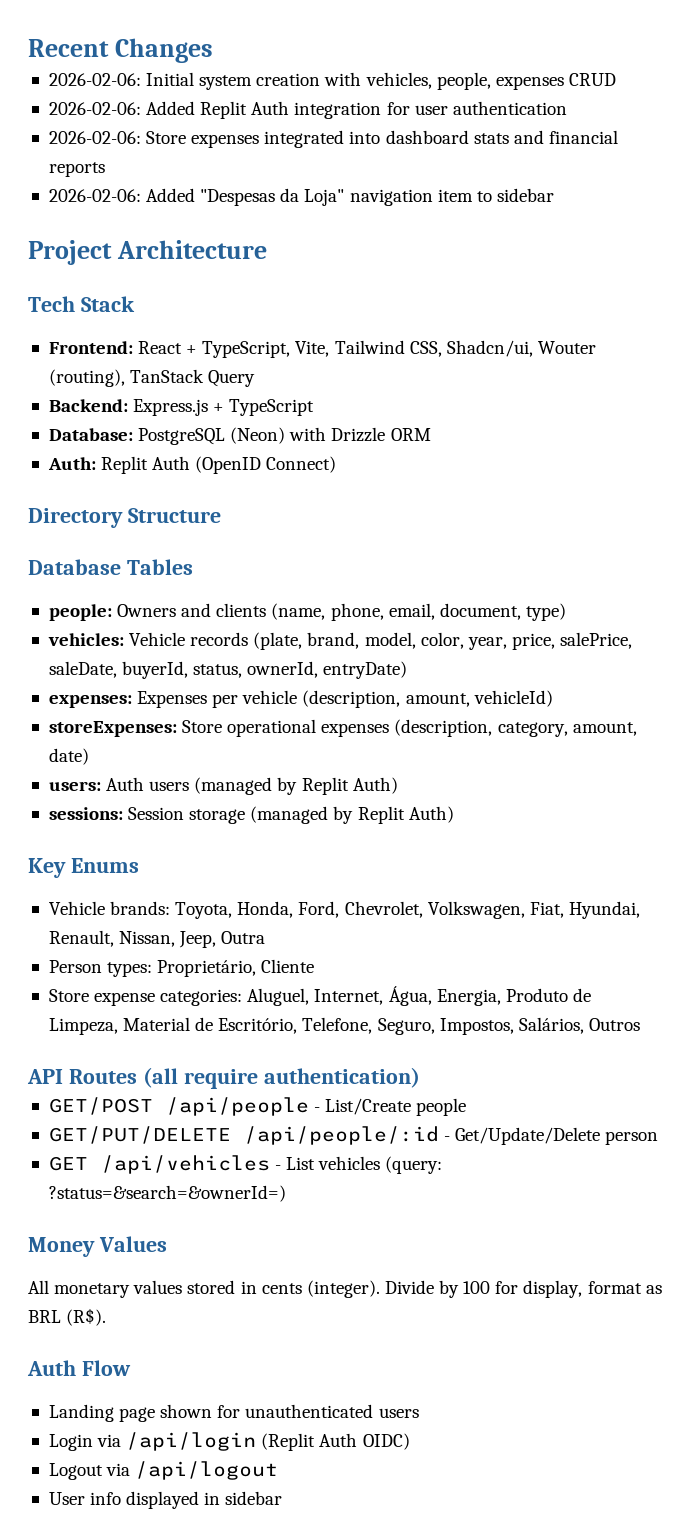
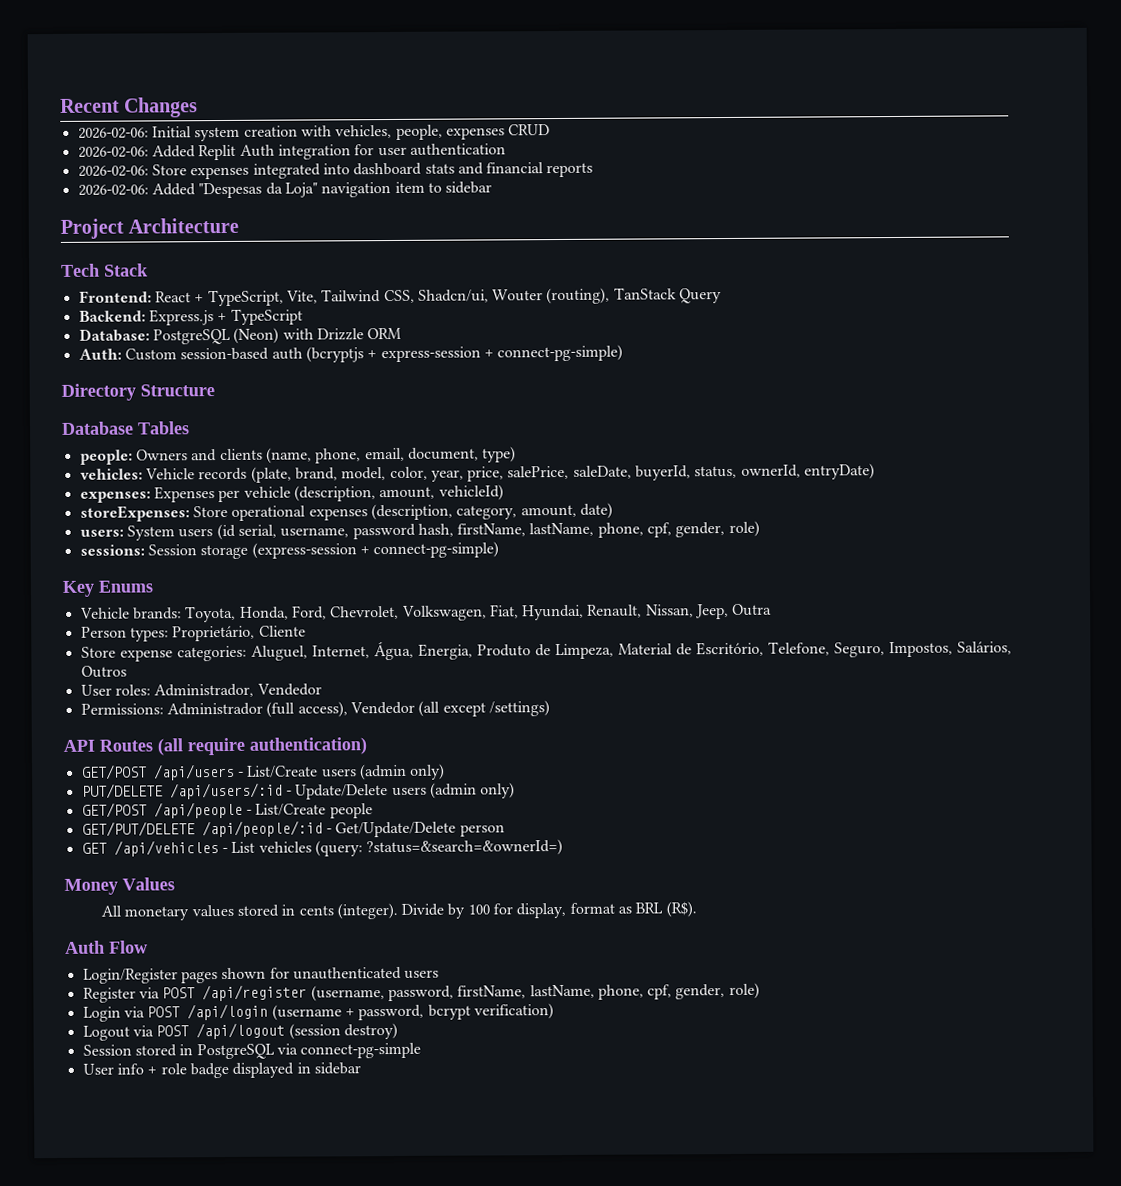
- Auth: Replit Auth (OpenID Connect)
+ Auth: Custom session-based auth (bcryptjs + express-session + connect-pg-simple)
- users: Auth users (managed by Replit Auth)
+ users: System users (id serial, username, password hash, firstName, lastName, phone, cpf, gender, role)
- sessions: Session storage (managed by Replit Auth)
+ sessions: Session storage (express-session + connect-pg-simple)
+ User roles: Administrador, Vendedor
+ Permissions: Administrador (full access), Vendedor (all except /settings)
+ GET/POST /api/users - List/Create users (admin only)
+ PUT/DELETE /api/users/:id - Update/Delete users (admin only)
- Landing page shown for unauthenticated users
+ Login/Register pages shown for unauthenticated users
- Login via /api/login (Replit Auth OIDC)
+ Register via POST /api/register (username, password, firstName, lastName, phone, cpf, gender, role)
+ Login via POST /api/login (username + password, bcrypt verification)
- Logout via /api/logout
+ Logout via POST /api/logout (session destroy)
+ Session stored in PostgreSQL via connect-pg-simple
- User info displayed in sidebar
+ User info + role badge displayed in sidebar

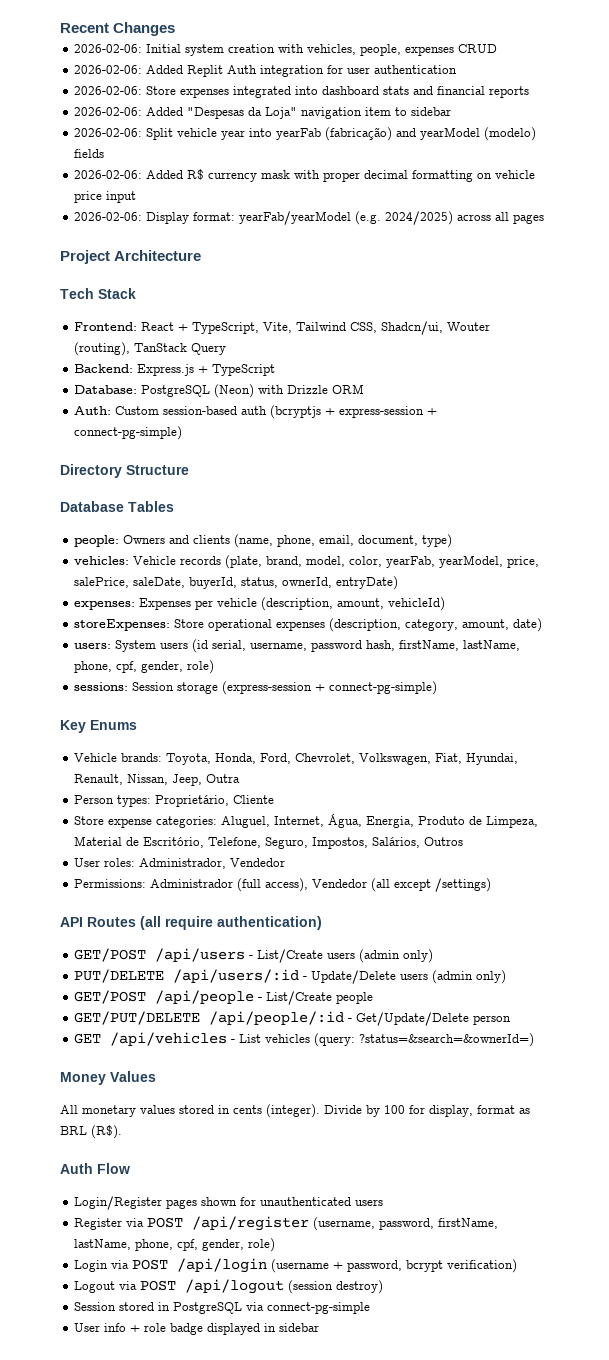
+ 2026-02-06: Split vehicle year into yearFab (fabricação) and yearModel (modelo) fields
+ 2026-02-06: Added R$ currency mask with proper decimal formatting on vehicle price input
+ 2026-02-06: Display format: yearFab/yearModel (e.g. 2024/2025) across all pages
- vehicles: Vehicle records (plate, brand, model, color, year, price, salePrice, saleDate, buyerId, status, ownerId, entryDate)
+ vehicles: Vehicle records (plate, brand, model, color, yearFab, yearModel, price, salePrice, saleDate, buyerId, status, ownerId, entryDate)

